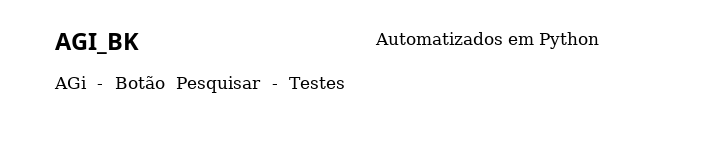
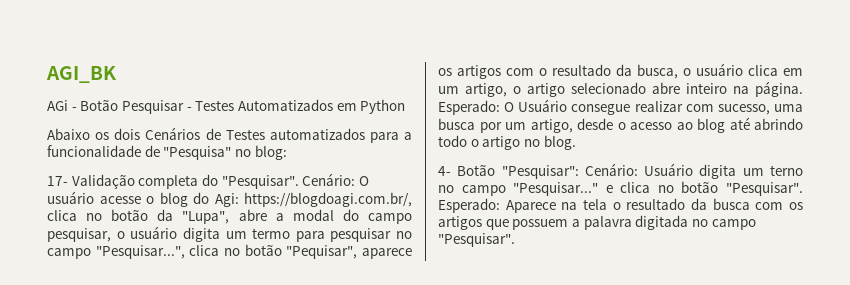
+ Abaixo os dois Cenários de Testes automatizados para a funcionalidade de "Pesquisa" no blog:
+ 17- Validação completa do "Pesquisar". Cenário: O usuário acesse o blog do Agi: https://blogdoagi.com.br/, clica no botão da "Lupa", abre a modal do campo pesquisar, o usuário digita um termo para pesquisar no campo "Pesquisar...", clica no botão "Pequisar", aparece os artigos com o resultado da busca, o usuário clica em um artigo, o artigo selecionado abre inteiro na página. Esperado: O Usuário consegue realizar com sucesso, uma busca por um artigo, desde o acesso ao blog até abrindo todo o artigo no blog.
+ 4- Botão "Pesquisar": Cenário: Usuário digita um terno no campo "Pesquisar..." e clica no botão "Pesquisar". Esperado: Aparece na tela o resultado da busca com os artigos que possuem a palavra digitada no campo "Pesquisar".

